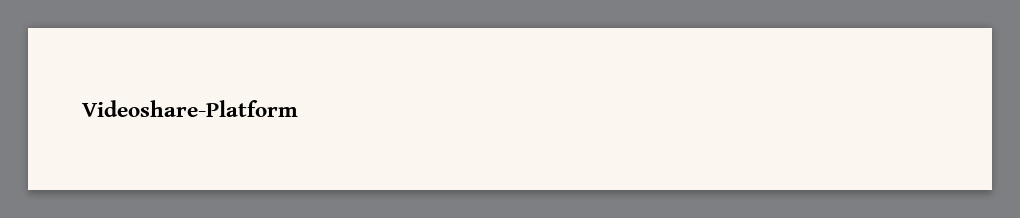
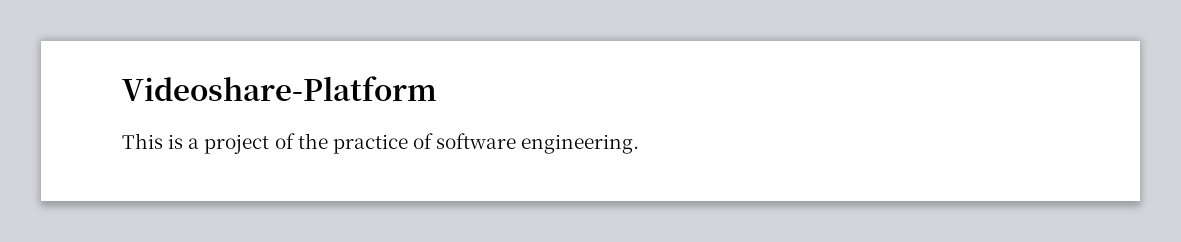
+ This is a project of the practice of software engineering.

